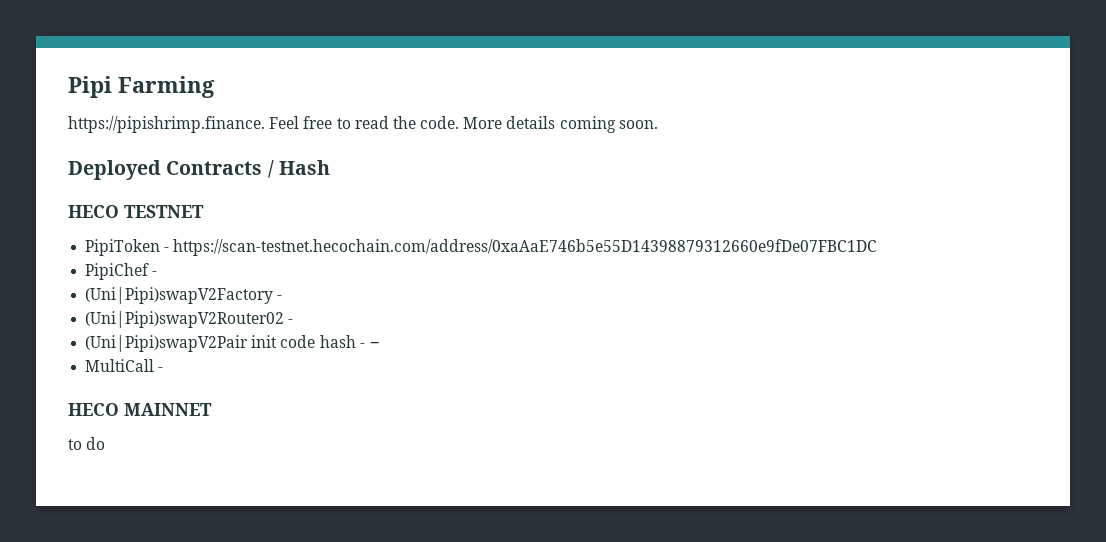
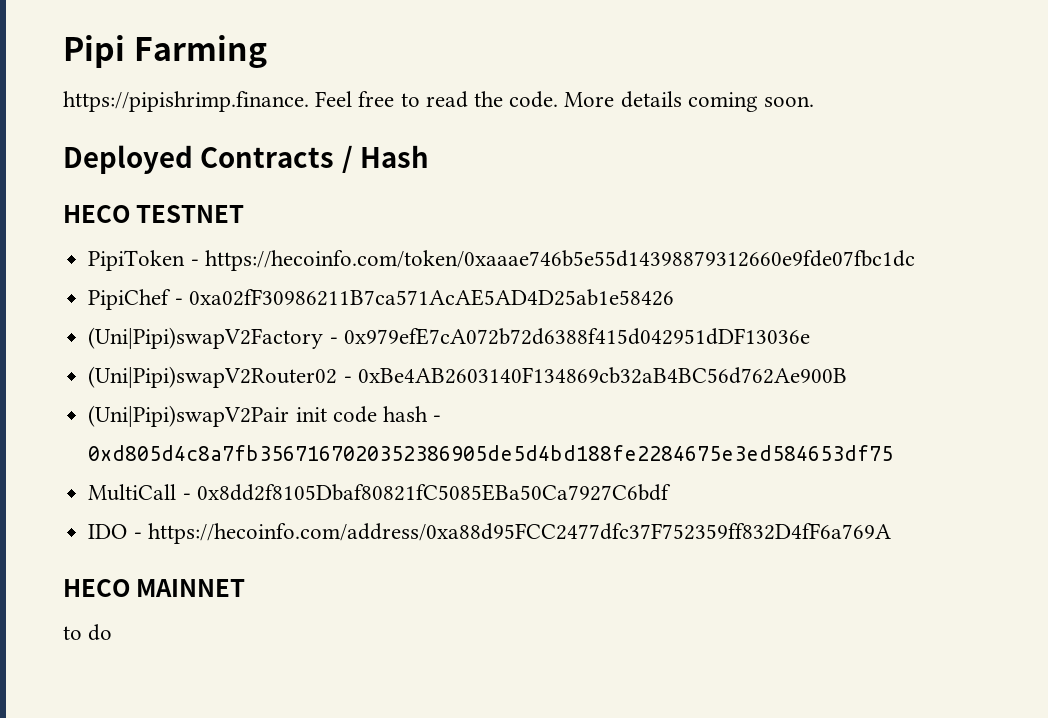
- PipiToken - https://scan-testnet.hecochain.com/address/0xaAaE746b5e55D14398879312660e9fDe07FBC1DC
+ PipiToken - https://hecoinfo.com/token/0xaaae746b5e55d14398879312660e9fde07fbc1dc
- PipiChef -
+ PipiChef - 0xa02fF30986211B7ca571AcAE5AD4D25ab1e58426
- (Uni|Pipi)swapV2Factory -
+ (Uni|Pipi)swapV2Factory - 0x979efE7cA072b72d6388f415d042951dDF13036e
- (Uni|Pipi)swapV2Router02 -
+ (Uni|Pipi)swapV2Router02 - 0xBe4AB2603140F134869cb32aB4BC56d762Ae900B
- (Uni|Pipi)swapV2Pair init code hash - -
+ (Uni|Pipi)swapV2Pair init code hash - 0xd805d4c8a7fb3567167020352386905de5d4bd188fe2284675e3ed584653df75
- MultiCall -
+ MultiCall - 0x8dd2f8105Dbaf80821fC5085EBa50Ca7927C6bdf
+ IDO - https://hecoinfo.com/address/0xa88d95FCC2477dfc37F752359ff832D4fF6a769A

